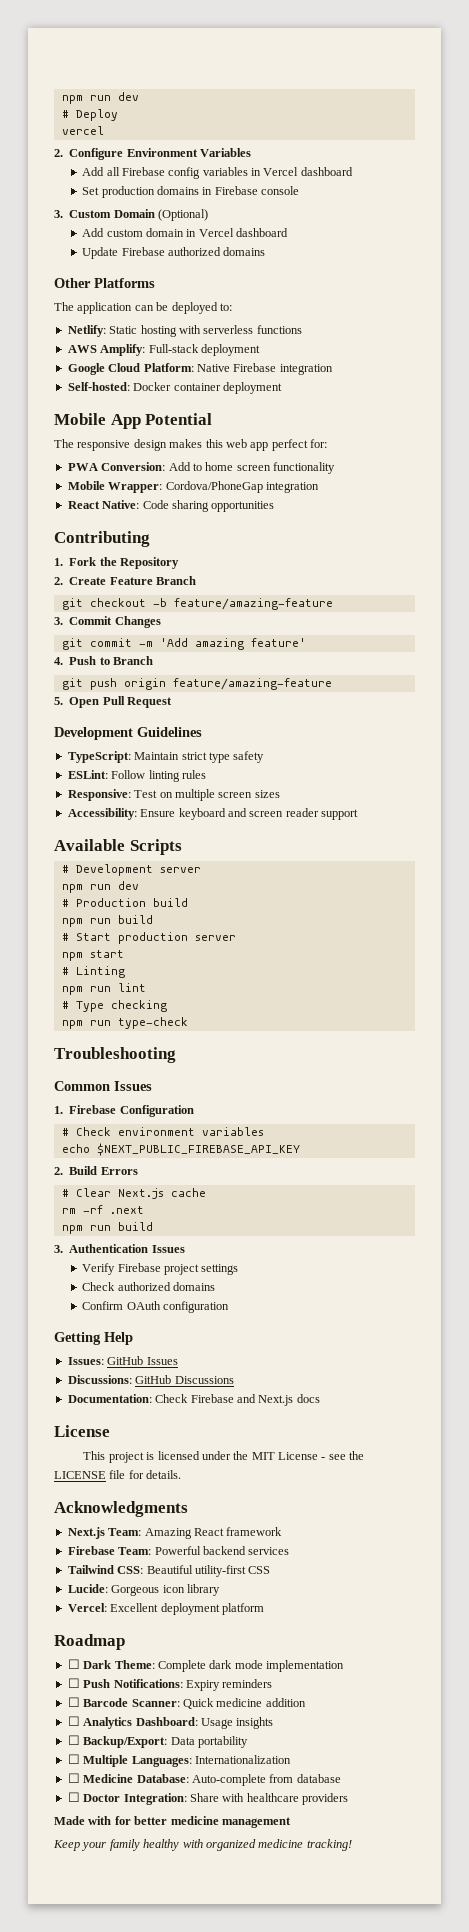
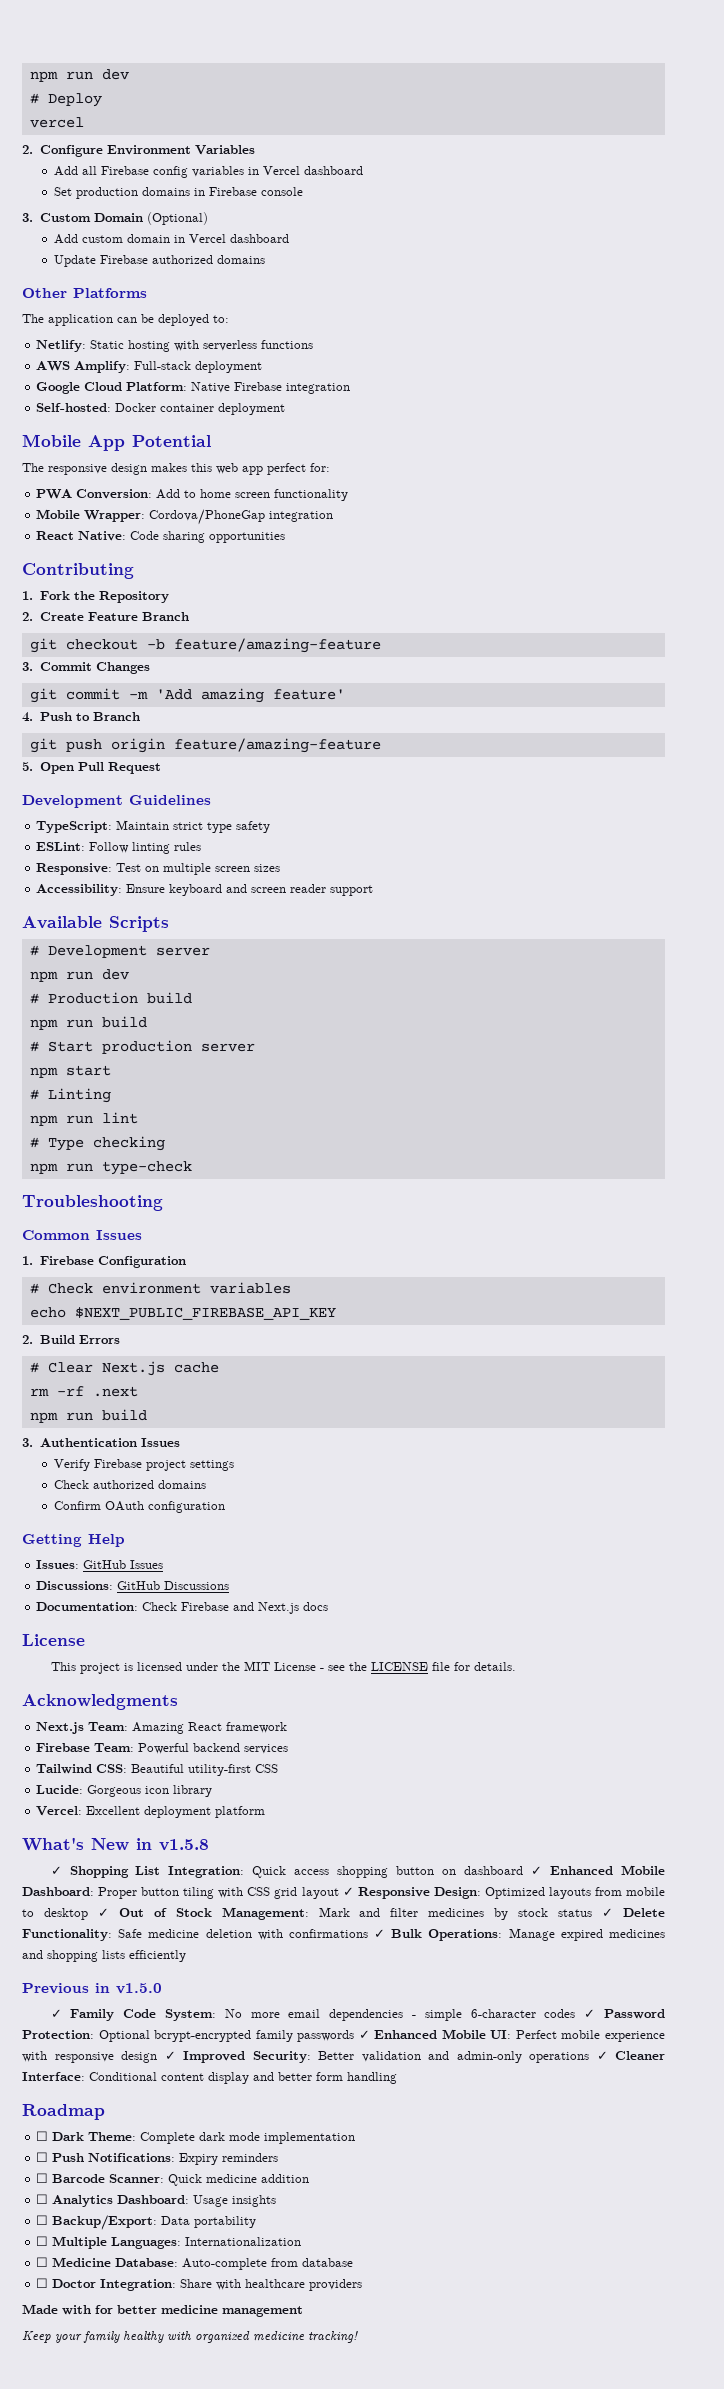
+ What's New in v1.5.8
+ ✓ Shopping List Integration: Quick access shopping button on dashboard ✓ Enhanced Mobile Dashboard: Proper button tiling with CSS grid layout ✓ Responsive Design: Optimized layouts from mobile to desktop ✓ Out of Stock Management: Mark and filter medicines by stock status ✓ Delete Functionality: Safe medicine deletion with confirmations ✓ Bulk Operations: Manage expired medicines and shopping lists efficiently
+ Previous in v1.5.0
+ ✓ Family Code System: No more email dependencies - simple 6-character codes ✓ Password Protection: Optional bcrypt-encrypted family passwords ✓ Enhanced Mobile UI: Perfect mobile experience with responsive design ✓ Improved Security: Better validation and admin-only operations ✓ Cleaner Interface: Conditional content display and better form handling

